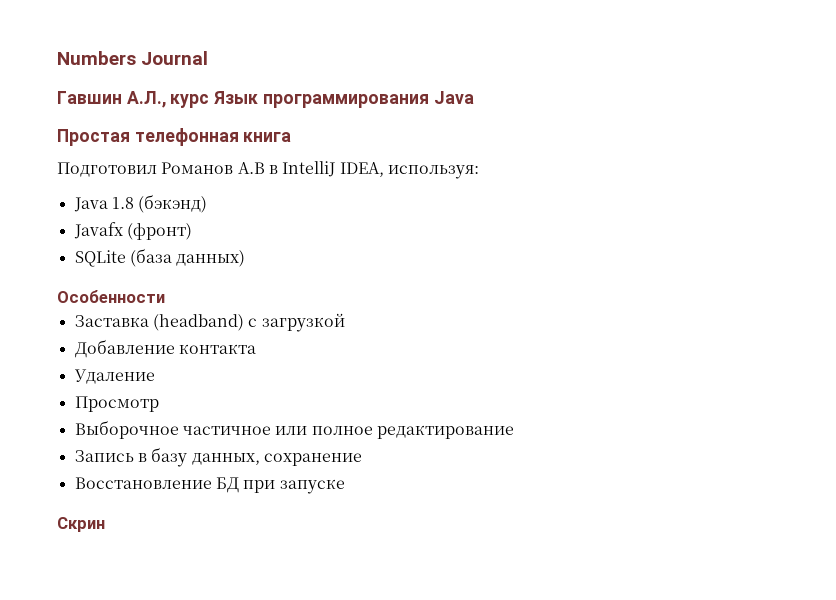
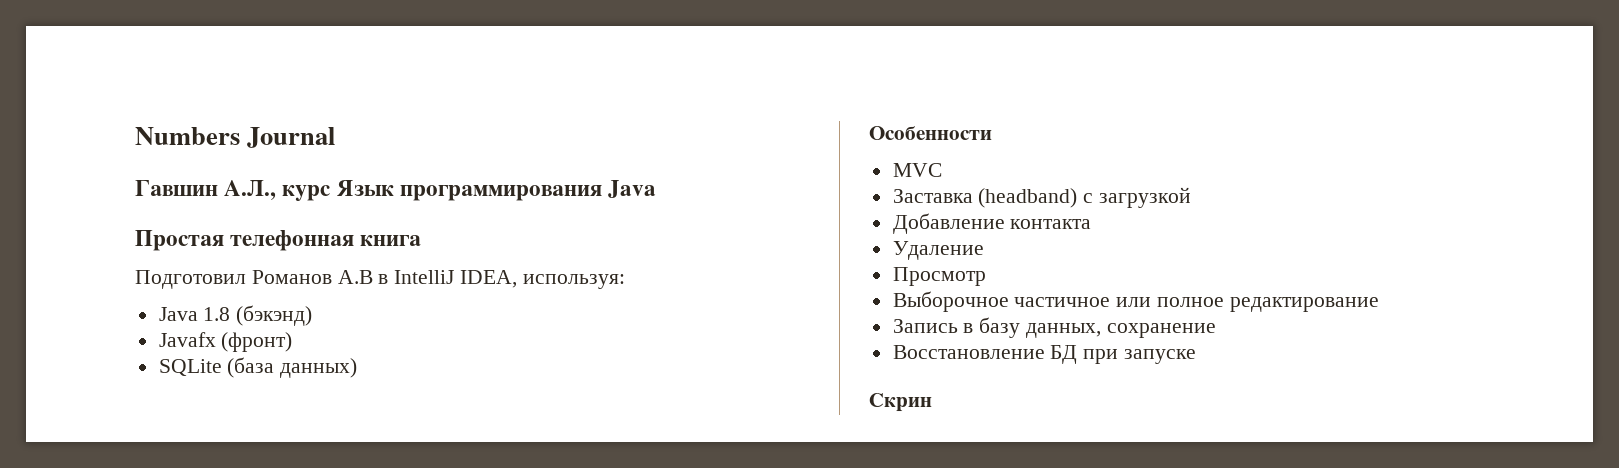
+ MVC

